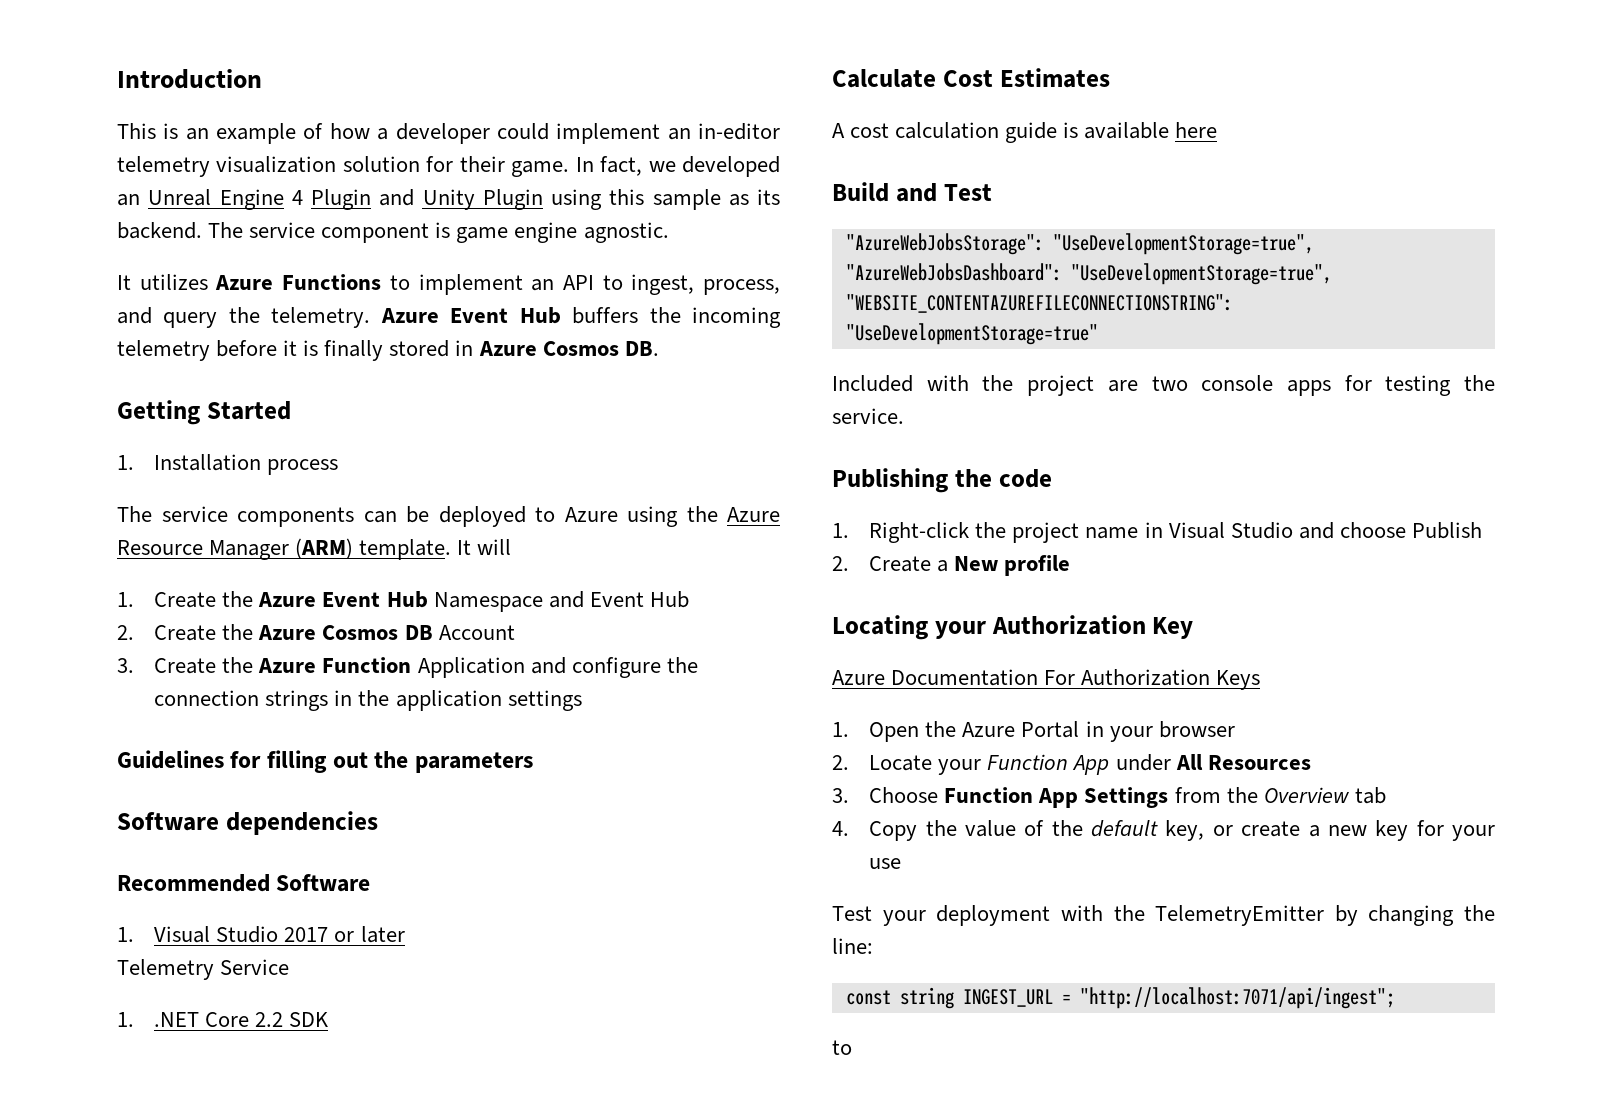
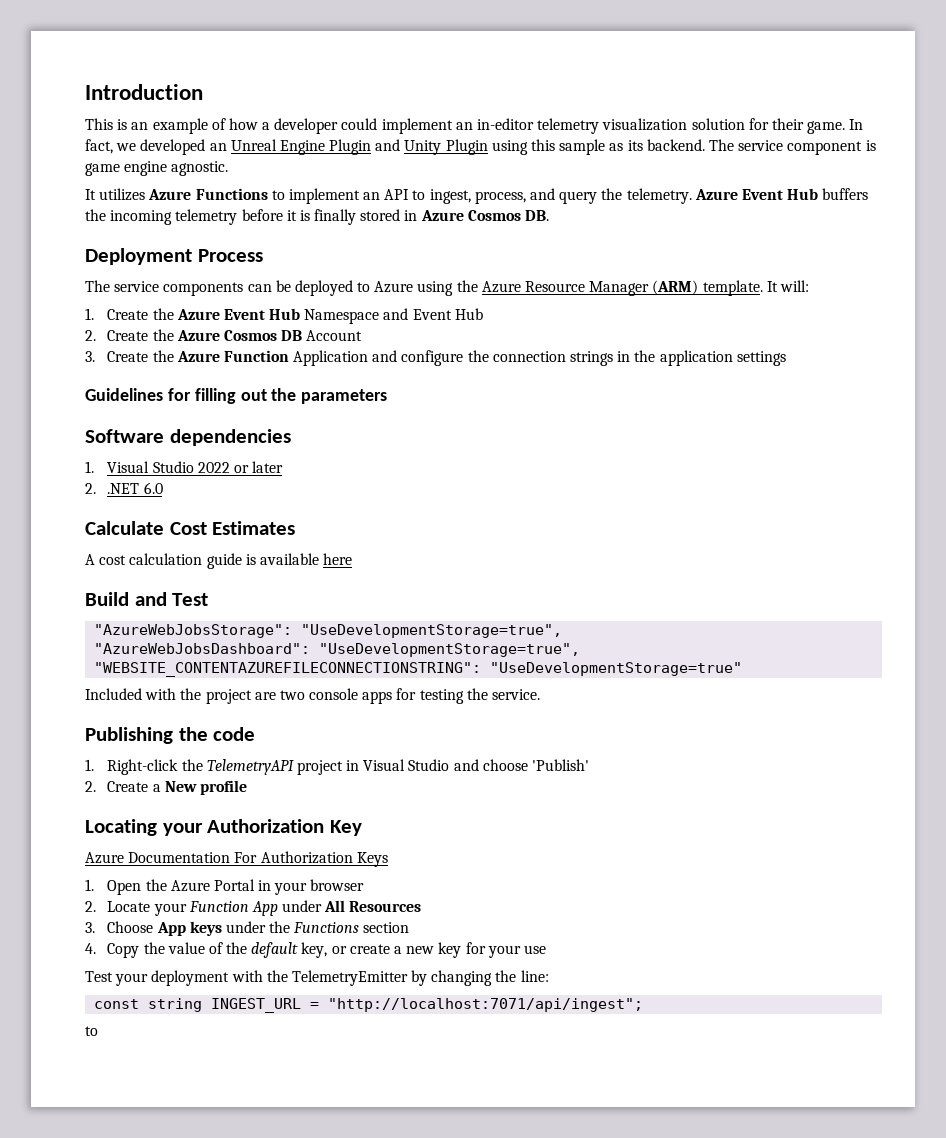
- In fact, we developed an Unreal Engine 4 Plugin and Unity Plugin using this sample as its backend.
+ In fact, we developed an Unreal Engine Plugin and Unity Plugin using this sample as its backend.
- Getting Started
- 1. Installation process
+ Deployment Process
- It will
+ It will:
- Recommended Software
- 1. Visual Studio 2017 or later
+ 1. Visual Studio 2022 or later
- Telemetry Service
- 1. .NET Core 2.2 SDK
+ 2. .NET 6.0
- 1. Right-click the project name in Visual Studio and choose Publish
+ 1. Right-click the TelemetryAPI project in Visual Studio and choose 'Publish'
- 3. Choose Function App Settings from the Overview tab
+ 3. Choose App keys under the Functions section

